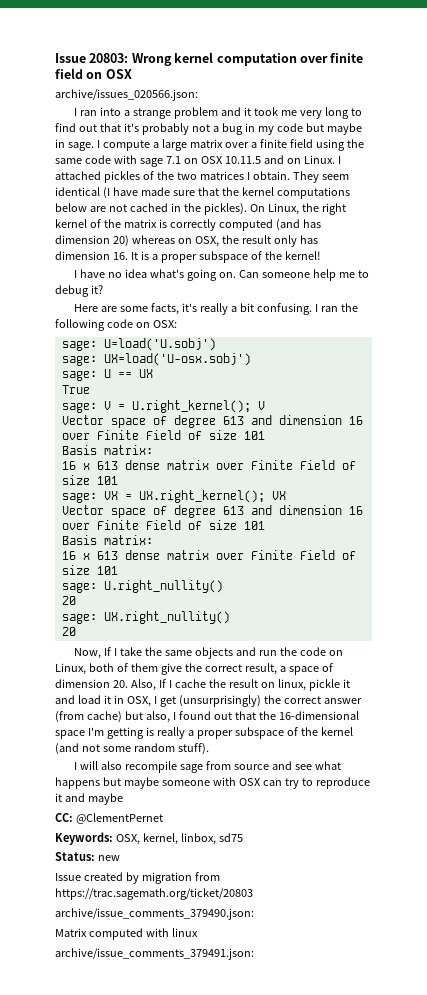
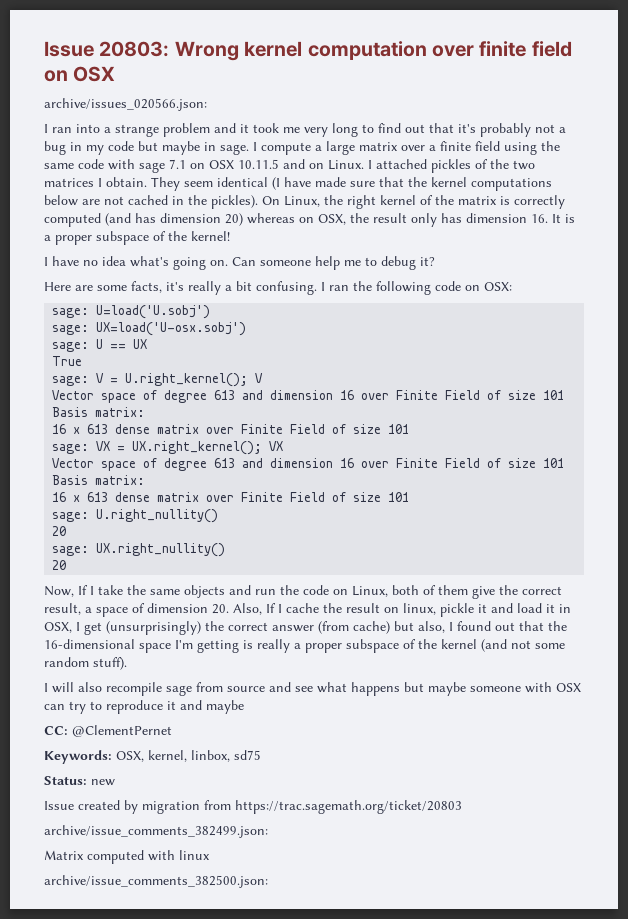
- archive/issue_comments_379490.json:
+ archive/issue_comments_382499.json:
- archive/issue_comments_379491.json:
+ archive/issue_comments_382500.json:

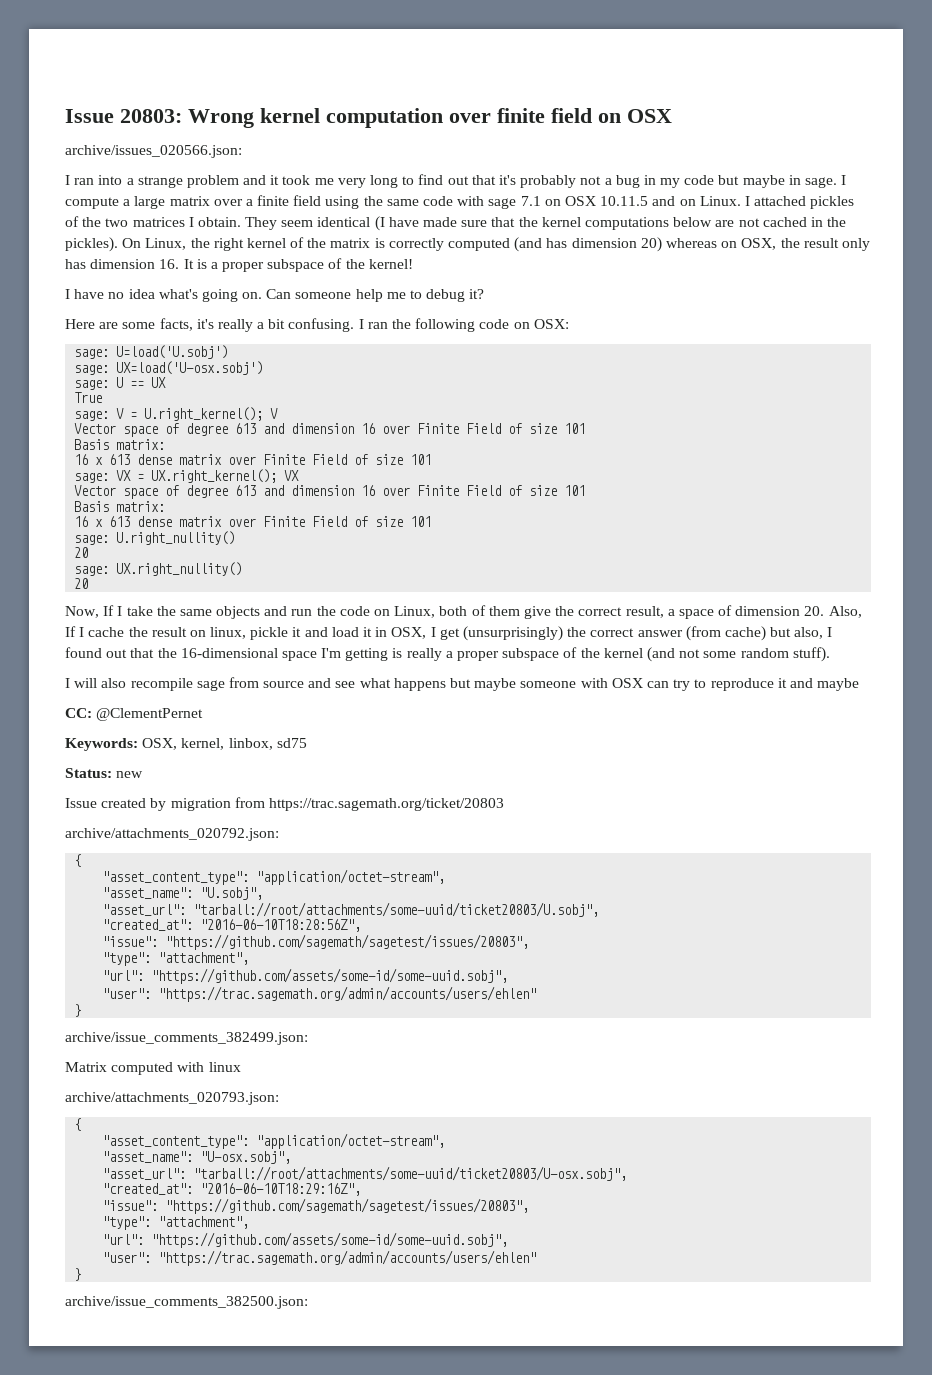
+ archive/attachments_020792.json:
+ {
+ "asset_content_type": "application/octet-stream",
+ "asset_name": "U.sobj",
+ "asset_url": "tarball://root/attachments/some-uuid/ticket20803/U.sobj",
+ "created_at": "2016-06-10T18:28:56Z",
+ "issue": "https://github.com/sagemath/sagetest/issues/20803",
+ "type": "attachment",
+ "url": "https://github.com/assets/some-id/some-uuid.sobj",
+ "user": "https://trac.sagemath.org/admin/accounts/users/ehlen"
+ }
+ archive/attachments_020793.json:
+ {
+ "asset_content_type": "application/octet-stream",
+ "asset_name": "U-osx.sobj",
+ "asset_url": "tarball://root/attachments/some-uuid/ticket20803/U-osx.sobj",
+ "created_at": "2016-06-10T18:29:16Z",
+ "issue": "https://github.com/sagemath/sagetest/issues/20803",
+ "type": "attachment",
+ "url": "https://github.com/assets/some-id/some-uuid.sobj",
+ "user": "https://trac.sagemath.org/admin/accounts/users/ehlen"
+ }

